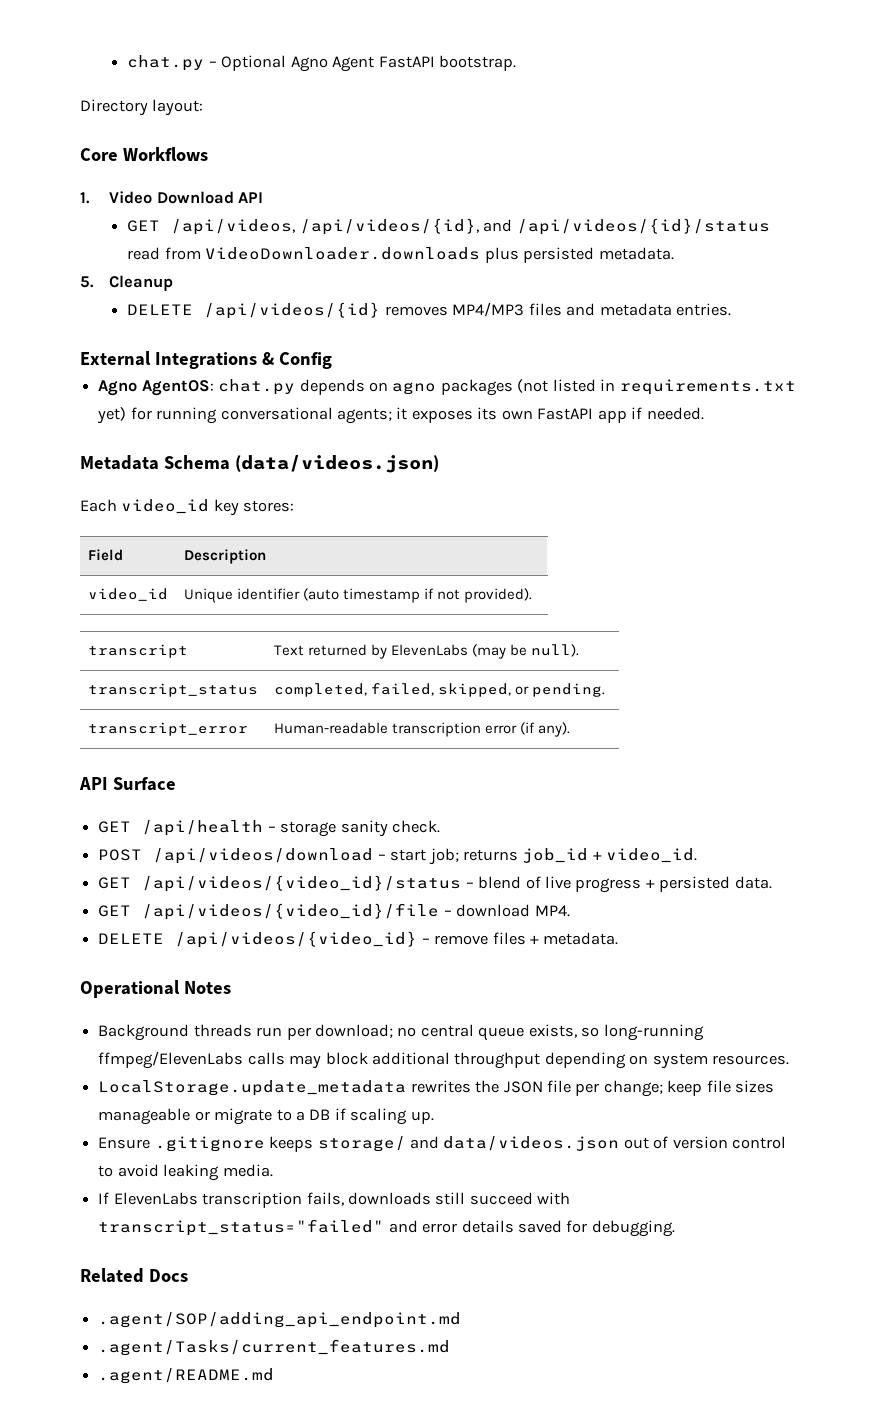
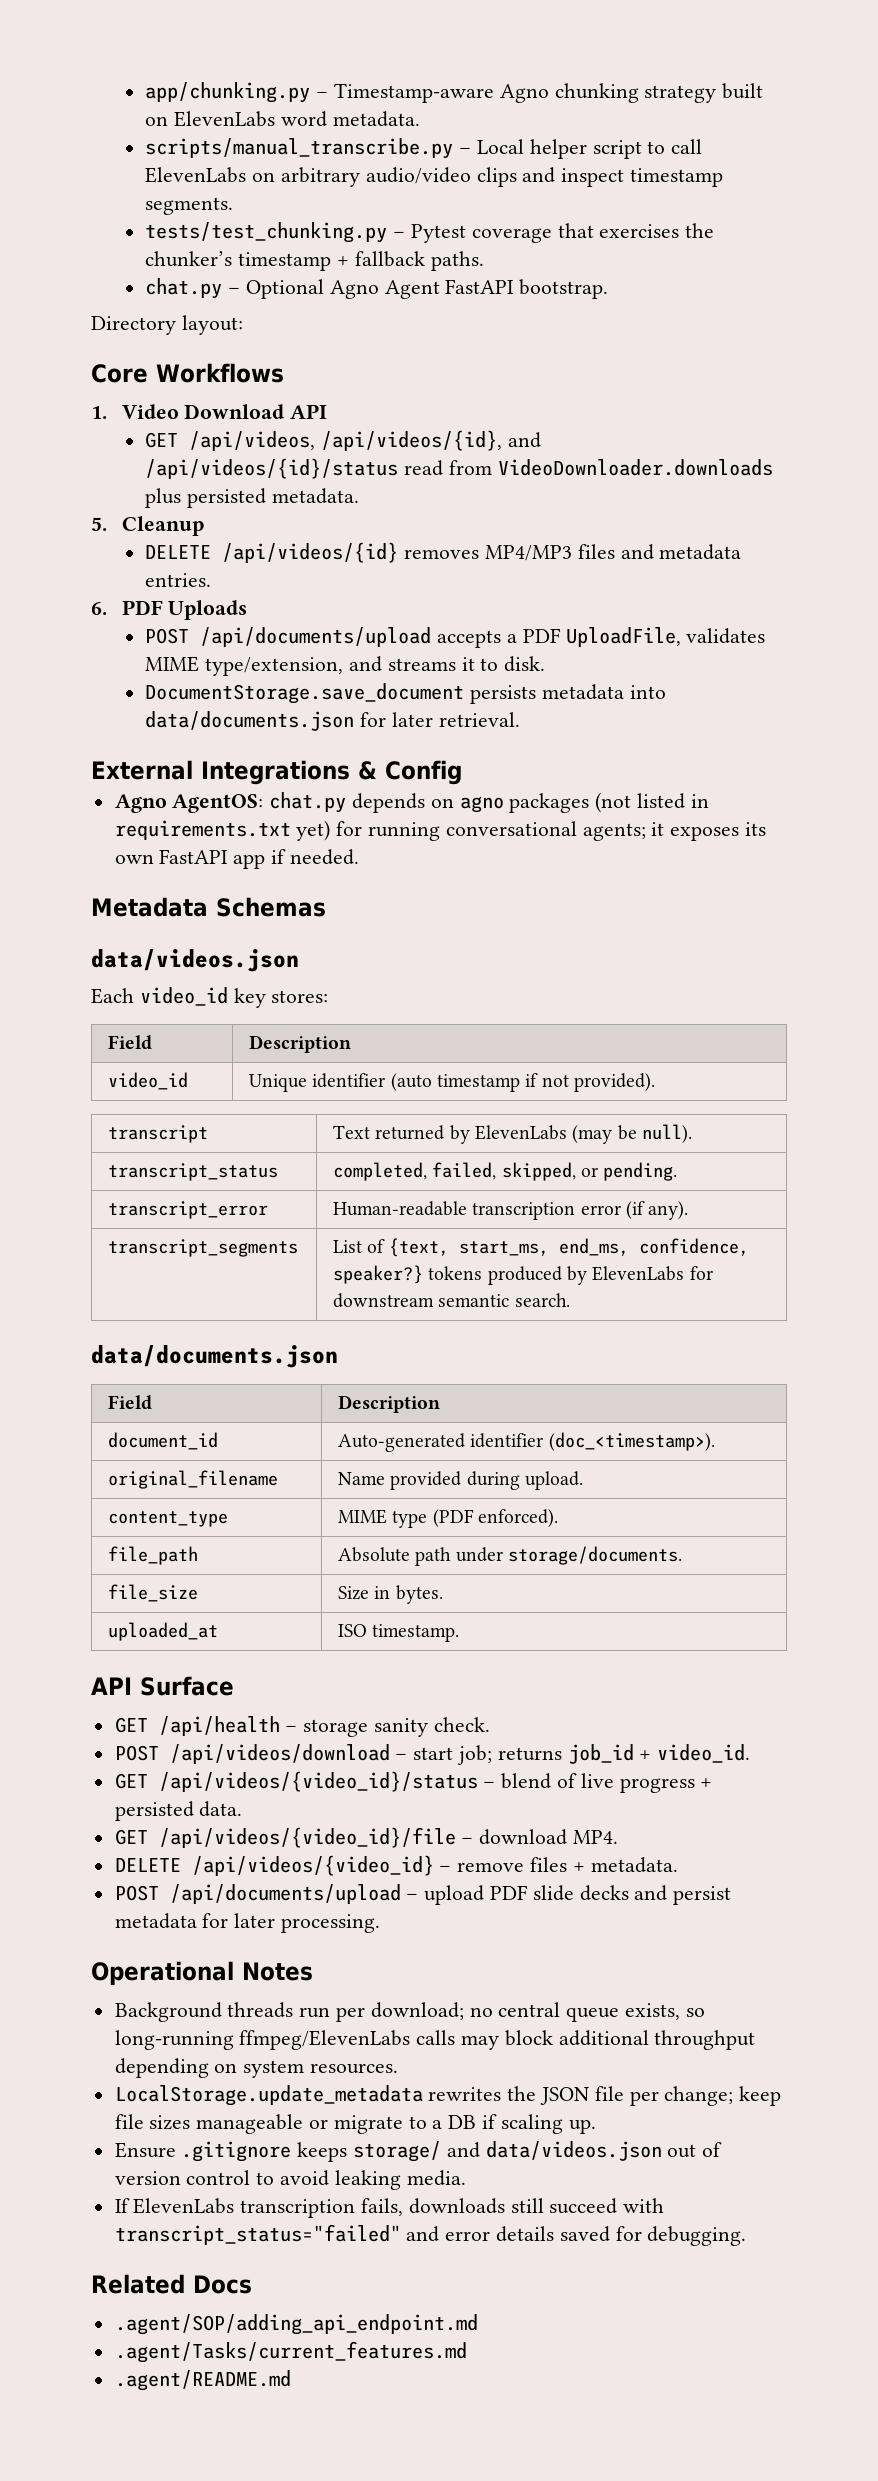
+ app/chunking.py – Timestamp-aware Agno chunking strategy built on ElevenLabs word metadata.
+ scripts/manual_transcribe.py – Local helper script to call ElevenLabs on arbitrary audio/video clips and inspect timestamp segments.
+ tests/test_chunking.py – Pytest coverage that exercises the chunker’s timestamp + fallback paths.
+ 6. PDF Uploads
+ POST /api/documents/upload accepts a PDF UploadFile, validates MIME type/extension, and streams it to disk.
+ DocumentStorage.save_document persists metadata into data/documents.json for later retrieval.
- Metadata Schema (data/videos.json)
+ Metadata Schemas
+ data/videos.json
+ transcript_segments | List of {text, start_ms, end_ms, confidence, speaker?} tokens produced by ElevenLabs for downstream semantic search.
+ data/documents.json
+ Field | Description
+ document_id | Auto-generated identifier (doc_<timestamp>).
+ original_filename | Name provided during upload.
+ content_type | MIME type (PDF enforced).
+ file_path | Absolute path under storage/documents.
+ file_size | Size in bytes.
+ uploaded_at | ISO timestamp.
+ POST /api/documents/upload – upload PDF slide decks and persist metadata for later processing.

